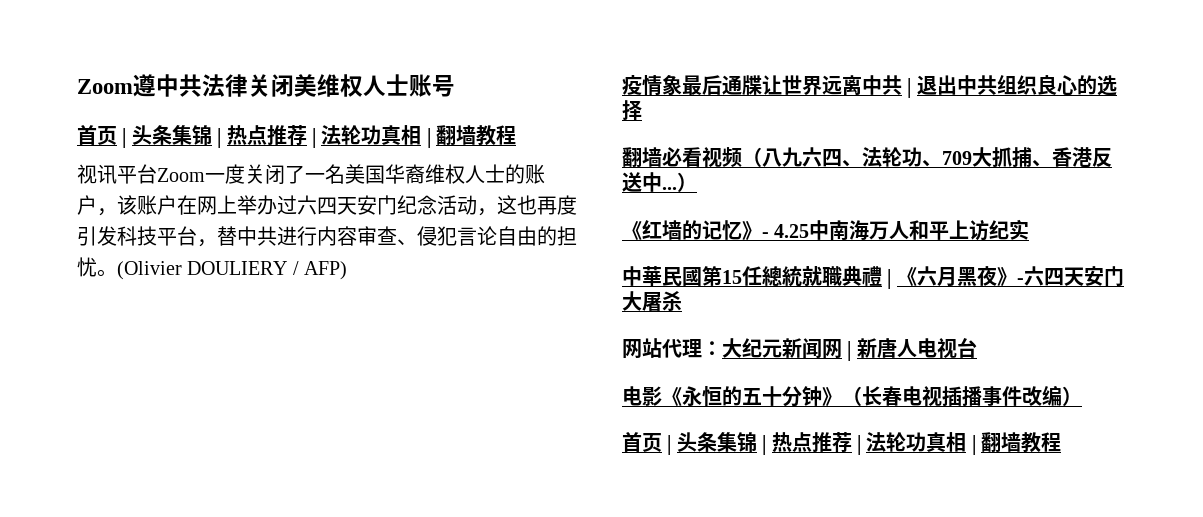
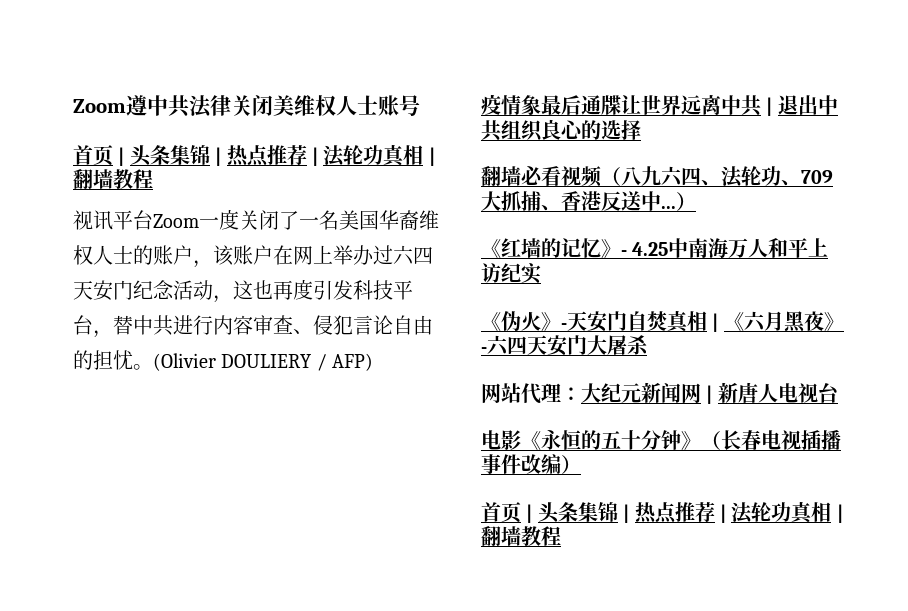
- 中華民國第15任總統就職典禮 | 《六月黑夜》-六四天安门大屠杀
+ 《伪火》-天安门自焚真相 | 《六月黑夜》-六四天安门大屠杀

